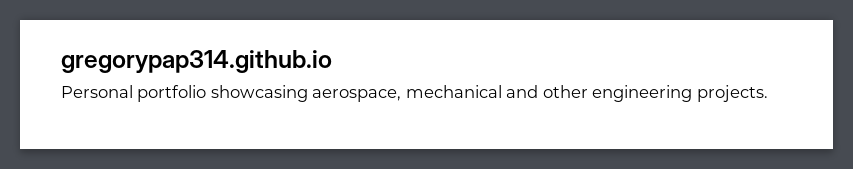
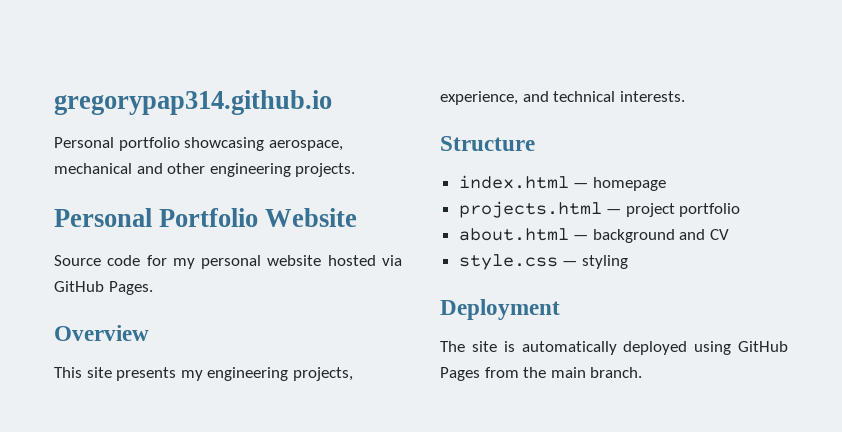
+ Personal Portfolio Website
+ Source code for my personal website hosted via GitHub Pages.
+ Overview
+ This site presents my engineering projects, experience, and technical interests.
+ Structure
+ index.html — homepage
+ projects.html — project portfolio
+ about.html — background and CV
+ style.css — styling
+ Deployment
+ The site is automatically deployed using GitHub Pages from the main branch.

